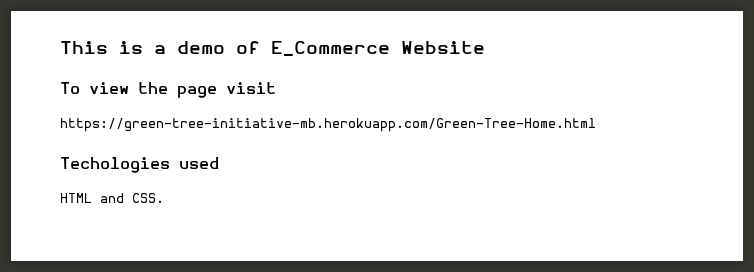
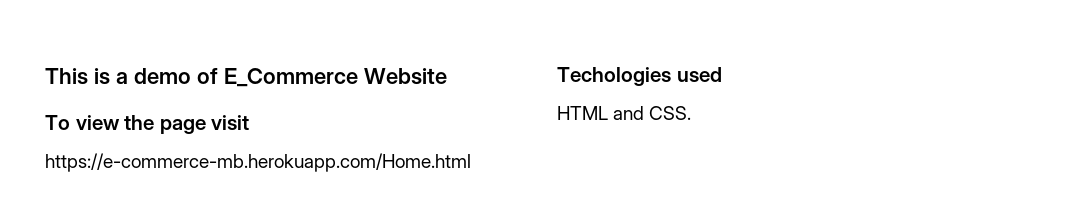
- https://green-tree-initiative-mb.herokuapp.com/Green-Tree-Home.html
+ https://e-commerce-mb.herokuapp.com/Home.html

